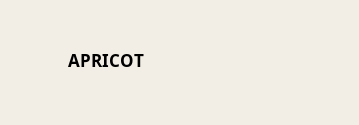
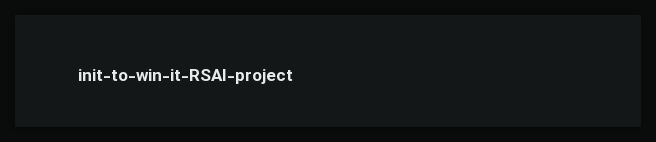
- APRICOT
+ init-to-win-it-RSAI-project

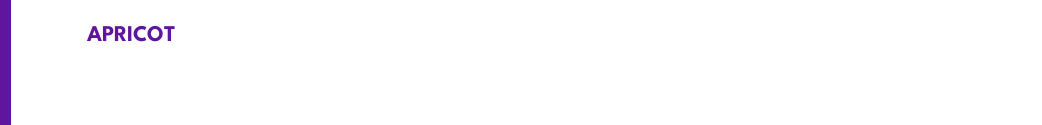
- init-to-win-it-RSAI-project
+ APRICOT

